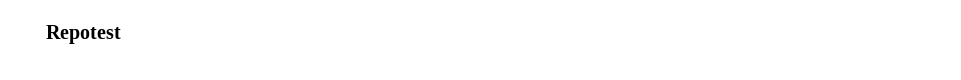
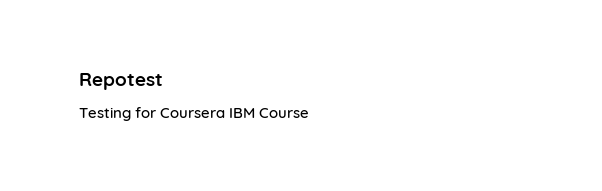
+ Testing for Coursera IBM Course

